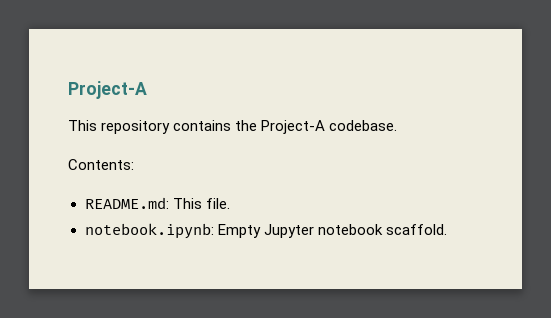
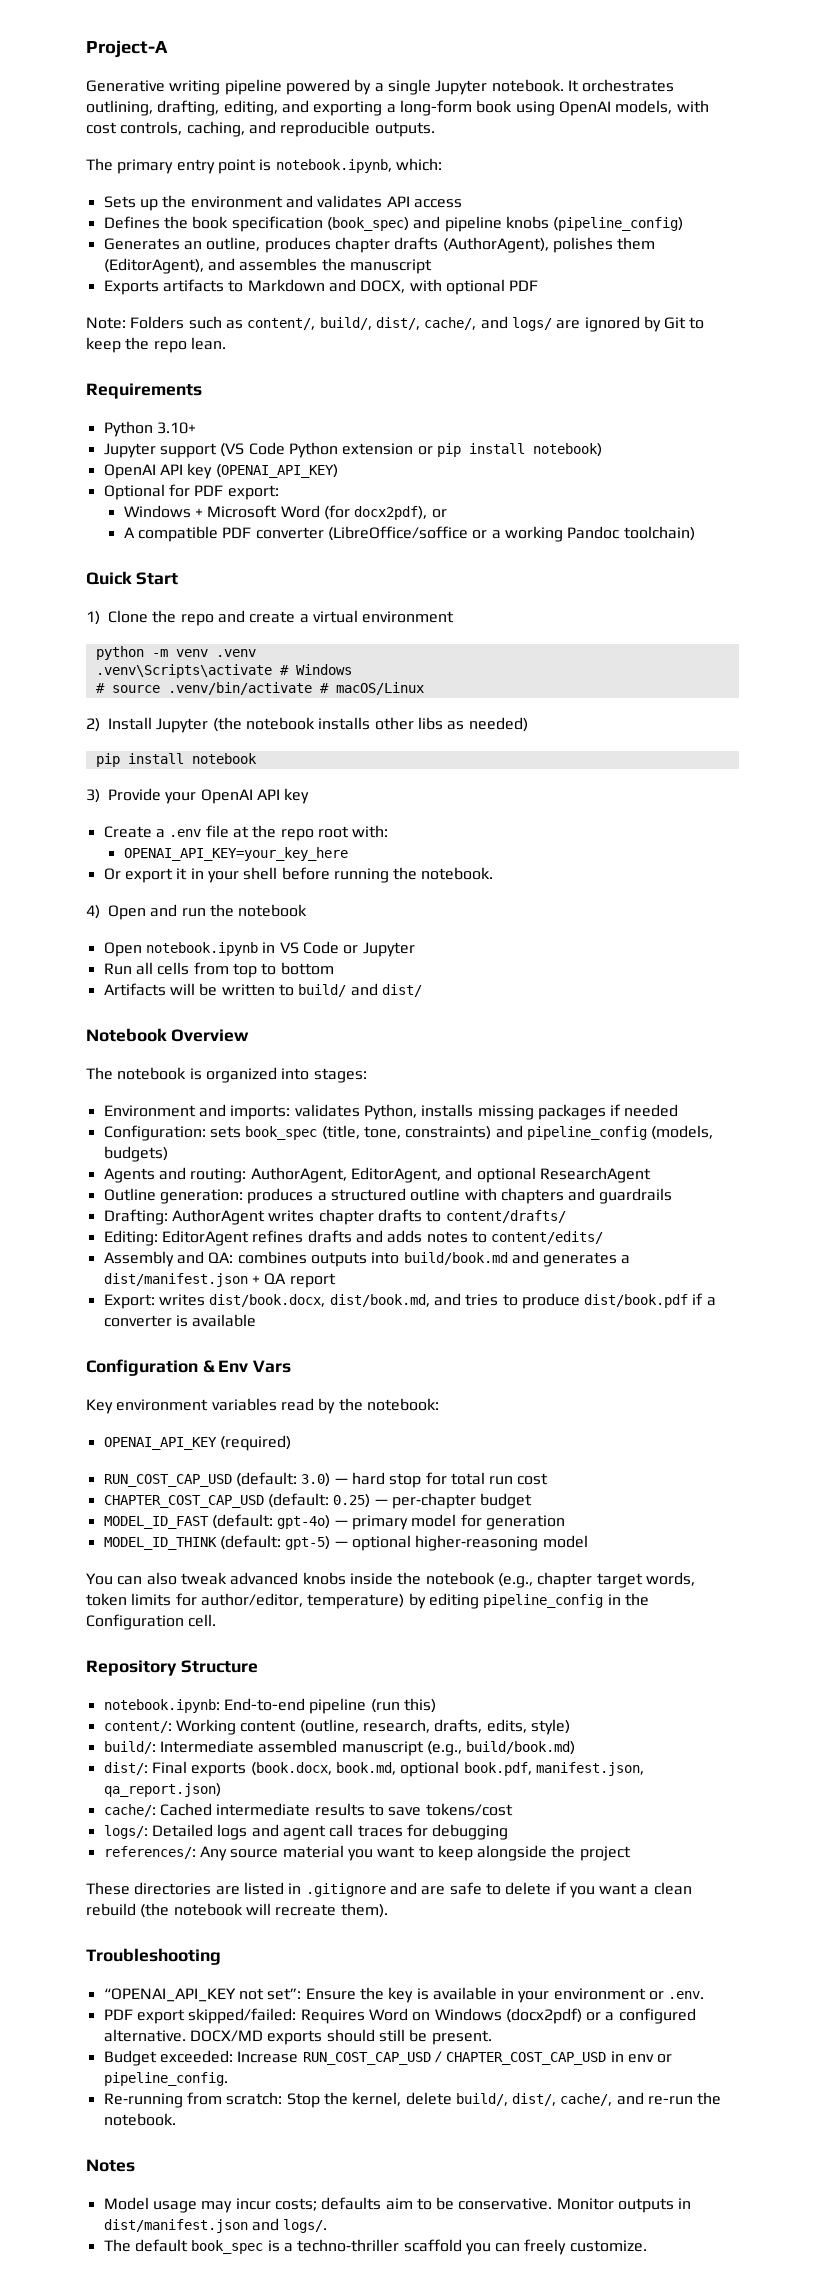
- This repository contains the Project-A codebase.
- Contents:
- README.md: This file.
- notebook.ipynb: Empty Jupyter notebook scaffold.
+ Generative writing pipeline powered by a single Jupyter notebook. It orchestrates outlining, drafting, editing, and exporting a long-form book using OpenAI models, with cost controls, caching, and reproducible outputs.
+ The primary entry point is notebook.ipynb, which:
+ Sets up the environment and validates API access
+ Defines the book specification (book_spec) and pipeline knobs (pipeline_config)
+ Generates an outline, produces chapter drafts (AuthorAgent), polishes them (EditorAgent), and assembles the manuscript
+ Exports artifacts to Markdown and DOCX, with optional PDF
+ Note: Folders such as content/, build/, dist/, cache/, and logs/ are ignored by Git to keep the repo lean.
+ Requirements
+ Python 3.10+
+ Jupyter support (VS Code Python extension or pip install notebook)
+ OpenAI API key (OPENAI_API_KEY)
+ Optional for PDF export:
+ Windows + Microsoft Word (for docx2pdf), or
+ A compatible PDF converter (LibreOffice/soffice or a working Pandoc toolchain)
+ Quick Start
+ 1) Clone the repo and create a virtual environment
+ python -m venv .venv
+ .venv\Scripts\activate # Windows
+ # source .venv/bin/activate # macOS/Linux
+ 2) Install Jupyter (the notebook installs other libs as needed)
+ pip install notebook
+ 3) Provide your OpenAI API key
+ Create a .env file at the repo root with:
+ OPENAI_API_KEY=your_key_here
+ Or export it in your shell before running the notebook.
+ 4) Open and run the notebook
+ Open notebook.ipynb in VS Code or Jupyter
+ Run all cells from top to bottom
+ Artifacts will be written to build/ and dist/
+ Notebook Overview
+ The notebook is organized into stages:
+ Environment and imports: validates Python, installs missing packages if needed
+ Configuration: sets book_spec (title, tone, constraints) and pipeline_config (models, budgets)
+ Agents and routing: AuthorAgent, EditorAgent, and optional ResearchAgent
+ Outline generation: produces a structured outline with chapters and guardrails
+ Drafting: AuthorAgent writes chapter drafts to content/drafts/
+ Editing: EditorAgent refines drafts and adds notes to content/edits/
+ Assembly and QA: combines outputs into build/book.md and generates a dist/manifest.json + QA report
+ Export: writes dist/book.docx, dist/book.md, and tries to produce dist/book.pdf if a converter is available
+ Configuration & Env Vars
+ Key environment variables read by the notebook:
+ OPENAI_API_KEY (required)
+ RUN_COST_CAP_USD (default: 3.0) — hard stop for total run cost
+ CHAPTER_COST_CAP_USD (default: 0.25) — per‑chapter budget
+ MODEL_ID_FAST (default: gpt-4o) — primary model for generation
+ MODEL_ID_THINK (default: gpt-5) — optional higher‑reasoning model
+ You can also tweak advanced knobs inside the notebook (e.g., chapter target words, token limits for author/editor, temperature) by editing pipeline_config in the Configuration cell.
+ Repository Structure
+ notebook.ipynb: End-to-end pipeline (run this)
+ content/: Working content (outline, research, drafts, edits, style)
+ build/: Intermediate assembled manuscript (e.g., build/book.md)
+ dist/: Final exports (book.docx, book.md, optional book.pdf, manifest.json, qa_report.json)
+ cache/: Cached intermediate results to save tokens/cost
+ logs/: Detailed logs and agent call traces for debugging
+ references/: Any source material you want to keep alongside the project
+ These directories are listed in .gitignore and are safe to delete if you want a clean rebuild (the notebook will recreate them).
+ Troubleshooting
+ “OPENAI_API_KEY not set”: Ensure the key is available in your environment or .env.
+ PDF export skipped/failed: Requires Word on Windows (docx2pdf) or a configured alternative. DOCX/MD exports should still be present.
+ Budget exceeded: Increase RUN_COST_CAP_USD / CHAPTER_COST_CAP_USD in env or pipeline_config.
+ Re‑running from scratch: Stop the kernel, delete build/, dist/, cache/, and re-run the notebook.
+ Notes
+ Model usage may incur costs; defaults aim to be conservative. Monitor outputs in dist/manifest.json and logs/.
+ The default book_spec is a techno‑thriller scaffold you can freely customize.

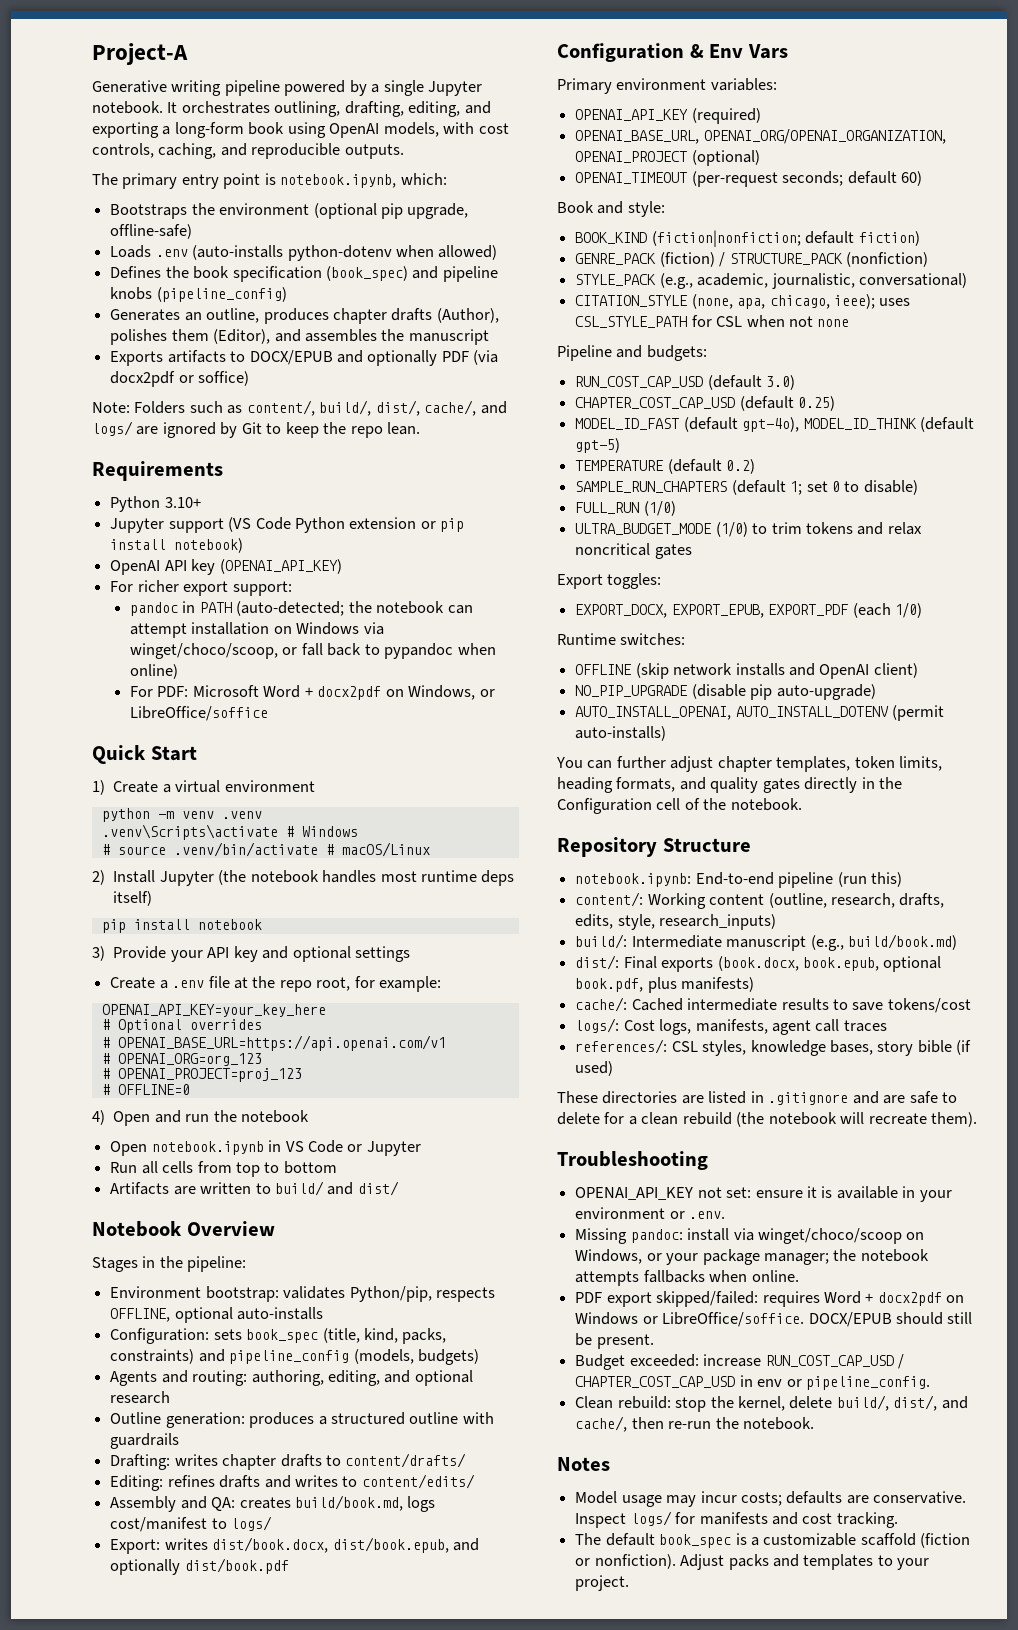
- Sets up the environment and validates API access
+ Bootstraps the environment (optional pip upgrade, offline-safe)
+ Loads .env (auto-installs python-dotenv when allowed)
- Generates an outline, produces chapter drafts (AuthorAgent), polishes them (EditorAgent), and assembles the manuscript
+ Generates an outline, produces chapter drafts (Author), polishes them (Editor), and assembles the manuscript
- Exports artifacts to Markdown and DOCX, with optional PDF
+ Exports artifacts to DOCX/EPUB and optionally PDF (via docx2pdf or soffice)
- Optional for PDF export:
- Windows + Microsoft Word (for docx2pdf), or
- A compatible PDF converter (LibreOffice/soffice or a working Pandoc toolchain)
+ For richer export support:
+ pandoc in PATH (auto-detected; the notebook can attempt installation on Windows via winget/choco/scoop, or fall back to pypandoc when online)
+ For PDF: Microsoft Word + docx2pdf on Windows, or LibreOffice/soffice
  Quick Start
- 1) Clone the repo and create a virtual environment
+ 1) Create a virtual environment
- 2) Install Jupyter (the notebook installs other libs as needed)
+ 2) Install Jupyter (the notebook handles most runtime deps itself)
- 3) Provide your OpenAI API key
+ 3) Provide your API key and optional settings
- Create a .env file at the repo root with:
+ Create a .env file at the repo root, for example:
  OPENAI_API_KEY=your_key_here
- Or export it in your shell before running the notebook.
+ # Optional overrides
+ # OPENAI_BASE_URL=https://api.openai.com/v1
+ # OPENAI_ORG=org_123
+ # OPENAI_PROJECT=proj_123
+ # OFFLINE=0
- Artifacts will be written to build/ and dist/
+ Artifacts are written to build/ and dist/
- The notebook is organized into stages:
- Environment and imports: validates Python, installs missing packages if needed
+ Stages in the pipeline:
+ Environment bootstrap: validates Python/pip, respects OFFLINE, optional auto-installs
- Configuration: sets book_spec (title, tone, constraints) and pipeline_config (models, budgets)
+ Configuration: sets book_spec (title, kind, packs, constraints) and pipeline_config (models, budgets)
- Agents and routing: AuthorAgent, EditorAgent, and optional ResearchAgent
+ Agents and routing: authoring, editing, and optional research
- Outline generation: produces a structured outline with chapters and guardrails
+ Outline generation: produces a structured outline with guardrails
- Drafting: AuthorAgent writes chapter drafts to content/drafts/
+ Drafting: writes chapter drafts to content/drafts/
- Editing: EditorAgent refines drafts and adds notes to content/edits/
+ Editing: refines drafts and writes to content/edits/
- Assembly and QA: combines outputs into build/book.md and generates a dist/manifest.json + QA report
- Export: writes dist/book.docx, dist/book.md, and tries to produce dist/book.pdf if a converter is available
+ Assembly and QA: creates build/book.md, logs cost/manifest to logs/
+ Export: writes dist/book.docx, dist/book.epub, and optionally dist/book.pdf
  Configuration & Env Vars
- Key environment variables read by the notebook:
+ Primary environment variables:
  OPENAI_API_KEY (required)
- RUN_COST_CAP_USD (default: 3.0) — hard stop for total run cost
- CHAPTER_COST_CAP_USD (default: 0.25) — per‑chapter budget
- MODEL_ID_FAST (default: gpt-4o) — primary model for generation
- MODEL_ID_THINK (default: gpt-5) — optional higher‑reasoning model
- You can also tweak advanced knobs inside the notebook (e.g., chapter target words, token limits for author/editor, temperature) by editing pipeline_config in the Configuration cell.
+ OPENAI_BASE_URL, OPENAI_ORG/OPENAI_ORGANIZATION, OPENAI_PROJECT (optional)
+ OPENAI_TIMEOUT (per-request seconds; default 60)
+ Book and style:
+ BOOK_KIND (fiction|nonfiction; default fiction)
+ GENRE_PACK (fiction) / STRUCTURE_PACK (nonfiction)
+ STYLE_PACK (e.g., academic, journalistic, conversational)
+ CITATION_STYLE (none, apa, chicago, ieee); uses CSL_STYLE_PATH for CSL when not none
+ Pipeline and budgets:
+ RUN_COST_CAP_USD (default 3.0)
+ CHAPTER_COST_CAP_USD (default 0.25)
+ MODEL_ID_FAST (default gpt-4o), MODEL_ID_THINK (default gpt-5)
+ TEMPERATURE (default 0.2)
+ SAMPLE_RUN_CHAPTERS (default 1; set 0 to disable)
+ FULL_RUN (1/0)
+ ULTRA_BUDGET_MODE (1/0) to trim tokens and relax noncritical gates
+ Export toggles:
+ EXPORT_DOCX, EXPORT_EPUB, EXPORT_PDF (each 1/0)
+ Runtime switches:
+ OFFLINE (skip network installs and OpenAI client)
+ NO_PIP_UPGRADE (disable pip auto-upgrade)
+ AUTO_INSTALL_OPENAI, AUTO_INSTALL_DOTENV (permit auto-installs)
+ You can further adjust chapter templates, token limits, heading formats, and quality gates directly in the Configuration cell of the notebook.
- content/: Working content (outline, research, drafts, edits, style)
+ content/: Working content (outline, research, drafts, edits, style, research_inputs)
- build/: Intermediate assembled manuscript (e.g., build/book.md)
+ build/: Intermediate manuscript (e.g., build/book.md)
- dist/: Final exports (book.docx, book.md, optional book.pdf, manifest.json, qa_report.json)
+ dist/: Final exports (book.docx, book.epub, optional book.pdf, plus manifests)
- logs/: Detailed logs and agent call traces for debugging
+ logs/: Cost logs, manifests, agent call traces
- references/: Any source material you want to keep alongside the project
+ references/: CSL styles, knowledge bases, story bible (if used)
- These directories are listed in .gitignore and are safe to delete if you want a clean rebuild (the notebook will recreate them).
+ These directories are listed in .gitignore and are safe to delete for a clean rebuild (the notebook will recreate them).
- “OPENAI_API_KEY not set”: Ensure the key is available in your environment or .env.
+ OPENAI_API_KEY not set: ensure it is available in your environment or .env.
- PDF export skipped/failed: Requires Word on Windows (docx2pdf) or a configured alternative. DOCX/MD exports should still be present.
+ Missing pandoc: install via winget/choco/scoop on Windows, or your package manager; the notebook attempts fallbacks when online.
+ PDF export skipped/failed: requires Word + docx2pdf on Windows or LibreOffice/soffice. DOCX/EPUB should still be present.
- Budget exceeded: Increase RUN_COST_CAP_USD / CHAPTER_COST_CAP_USD in env or pipeline_config.
+ Budget exceeded: increase RUN_COST_CAP_USD / CHAPTER_COST_CAP_USD in env or pipeline_config.
- Re‑running from scratch: Stop the kernel, delete build/, dist/, cache/, and re-run the notebook.
+ Clean rebuild: stop the kernel, delete build/, dist/, and cache/, then re-run the notebook.
- Model usage may incur costs; defaults aim to be conservative. Monitor outputs in dist/manifest.json and logs/.
+ Model usage may incur costs; defaults are conservative. Inspect logs/ for manifests and cost tracking.
- The default book_spec is a techno‑thriller scaffold you can freely customize.
+ The default book_spec is a customizable scaffold (fiction or nonfiction). Adjust packs and templates to your project.

